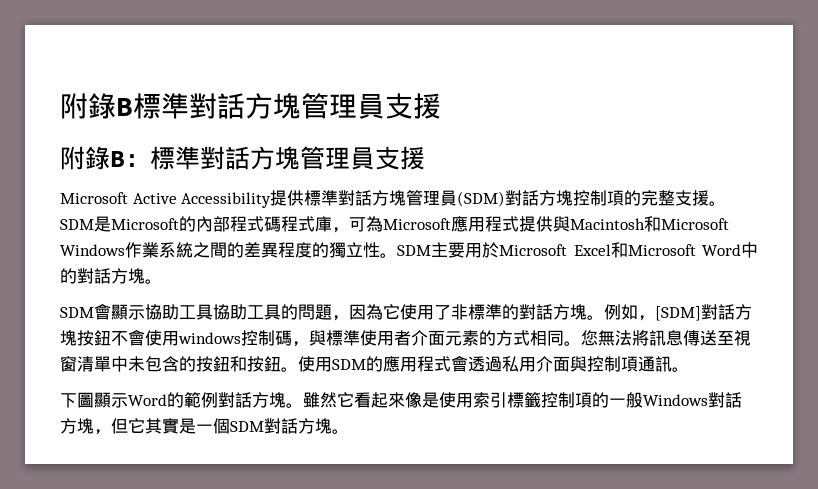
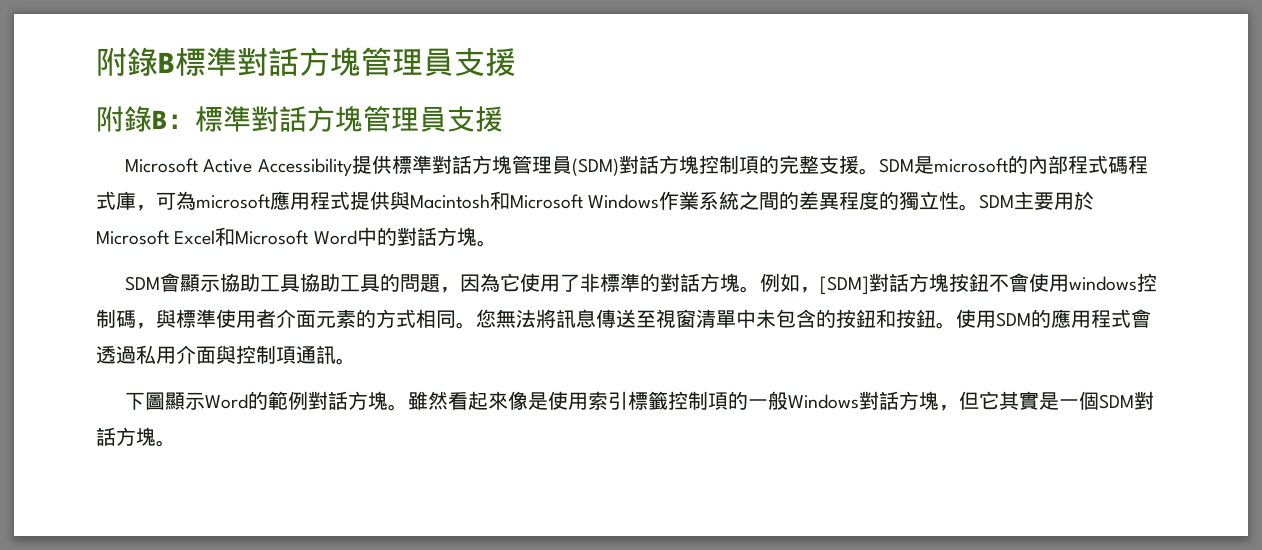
- SDM是Microsoft的內部程式碼程式庫，可為Microsoft應用程式提供與Macintosh和Microsoft Windows作業系統之間的差異程度的獨立性。
+ SDM是microsoft的內部程式碼程式庫，可為microsoft應用程式提供與Macintosh和Microsoft Windows作業系統之間的差異程度的獨立性。
- 雖然它看起來像是使用索引標籤控制項的一般Windows對話方塊，但它其實是一個SDM對話方塊。
+ 雖然看起來像是使用索引標籤控制項的一般Windows對話方塊，但它其實是一個SDM對話方塊。

